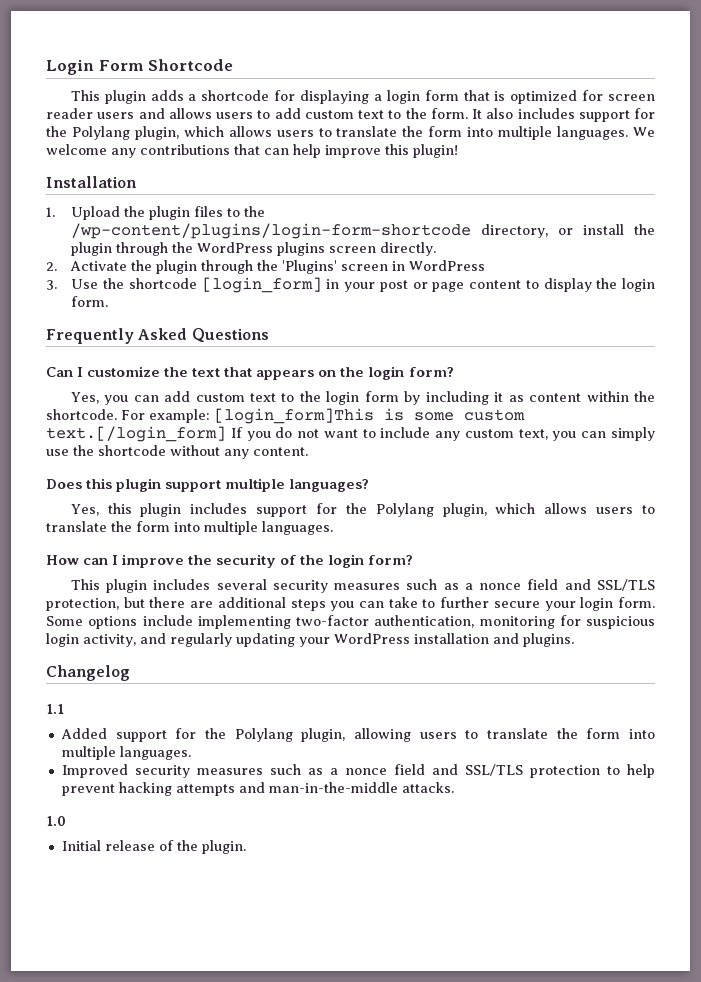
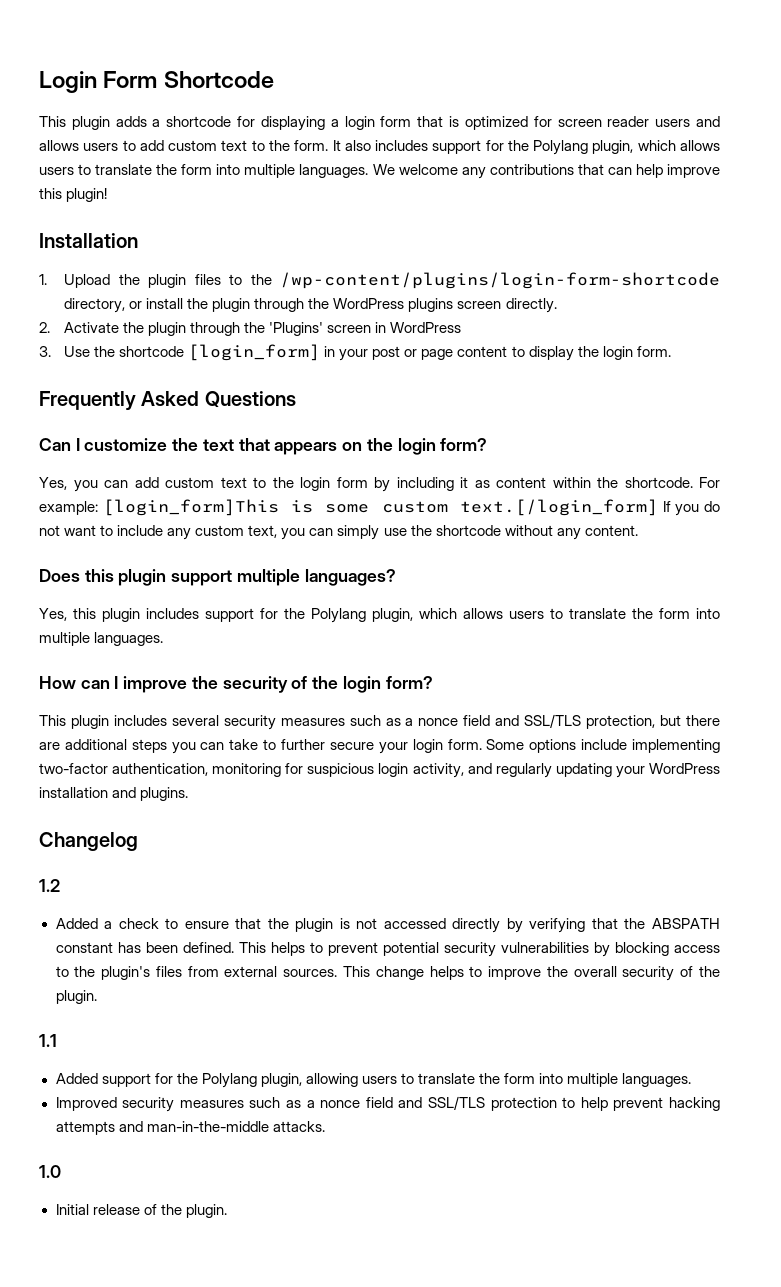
+ 1.2
+ Added a check to ensure that the plugin is not accessed directly by verifying that the ABSPATH constant has been defined. This helps to prevent potential security vulnerabilities by blocking access to the plugin's files from external sources. This change helps to improve the overall security of the plugin.

